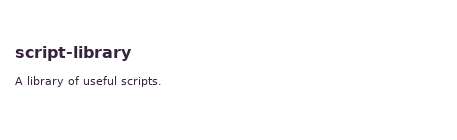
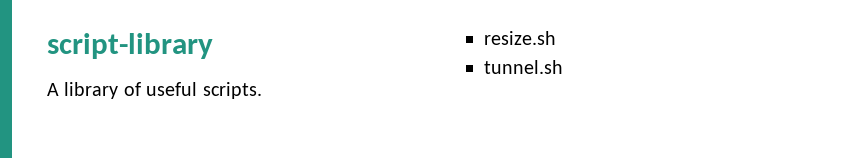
+ resize.sh
+ tunnel.sh

